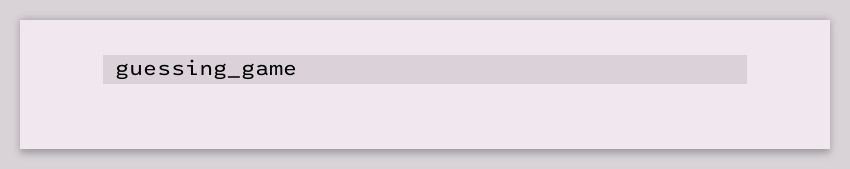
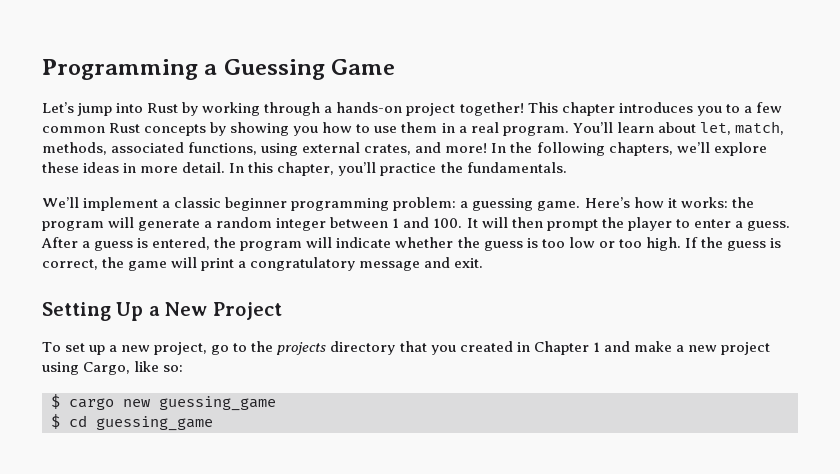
- guessing_game
+ Programming a Guessing Game
+ Let’s jump into Rust by working through a hands-on project together! This chapter introduces you to a few common Rust concepts by showing you how to use them in a real program. You’ll learn about let, match, methods, associated functions, using external crates, and more! In the following chapters, we’ll explore these ideas in more detail. In this chapter, you’ll practice the fundamentals.
+ We’ll implement a classic beginner programming problem: a guessing game. Here’s how it works: the program will generate a random integer between 1 and 100. It will then prompt the player to enter a guess. After a guess is entered, the program will indicate whether the guess is too low or too high. If the guess is correct, the game will print a congratulatory message and exit.
+ Setting Up a New Project
+ To set up a new project, go to the projects directory that you created in Chapter 1 and make a new project using Cargo, like so:
+ $ cargo new guessing_game
+ $ cd guessing_game

